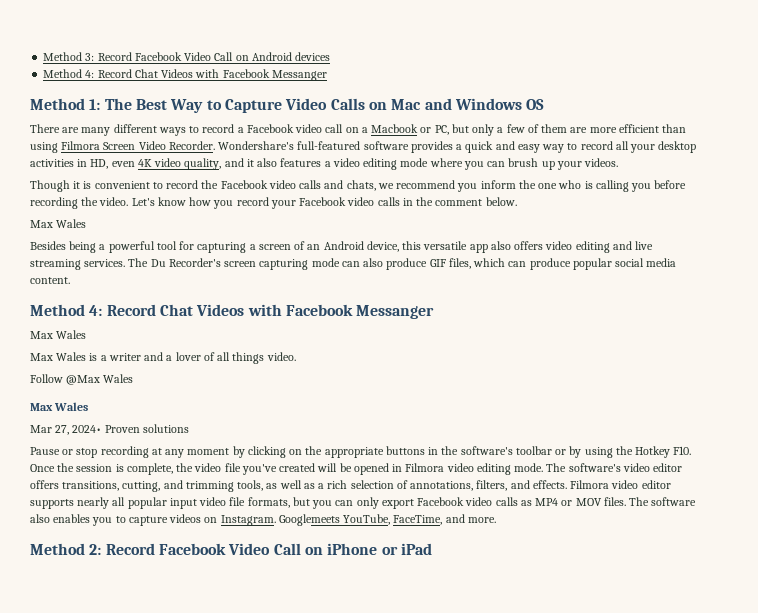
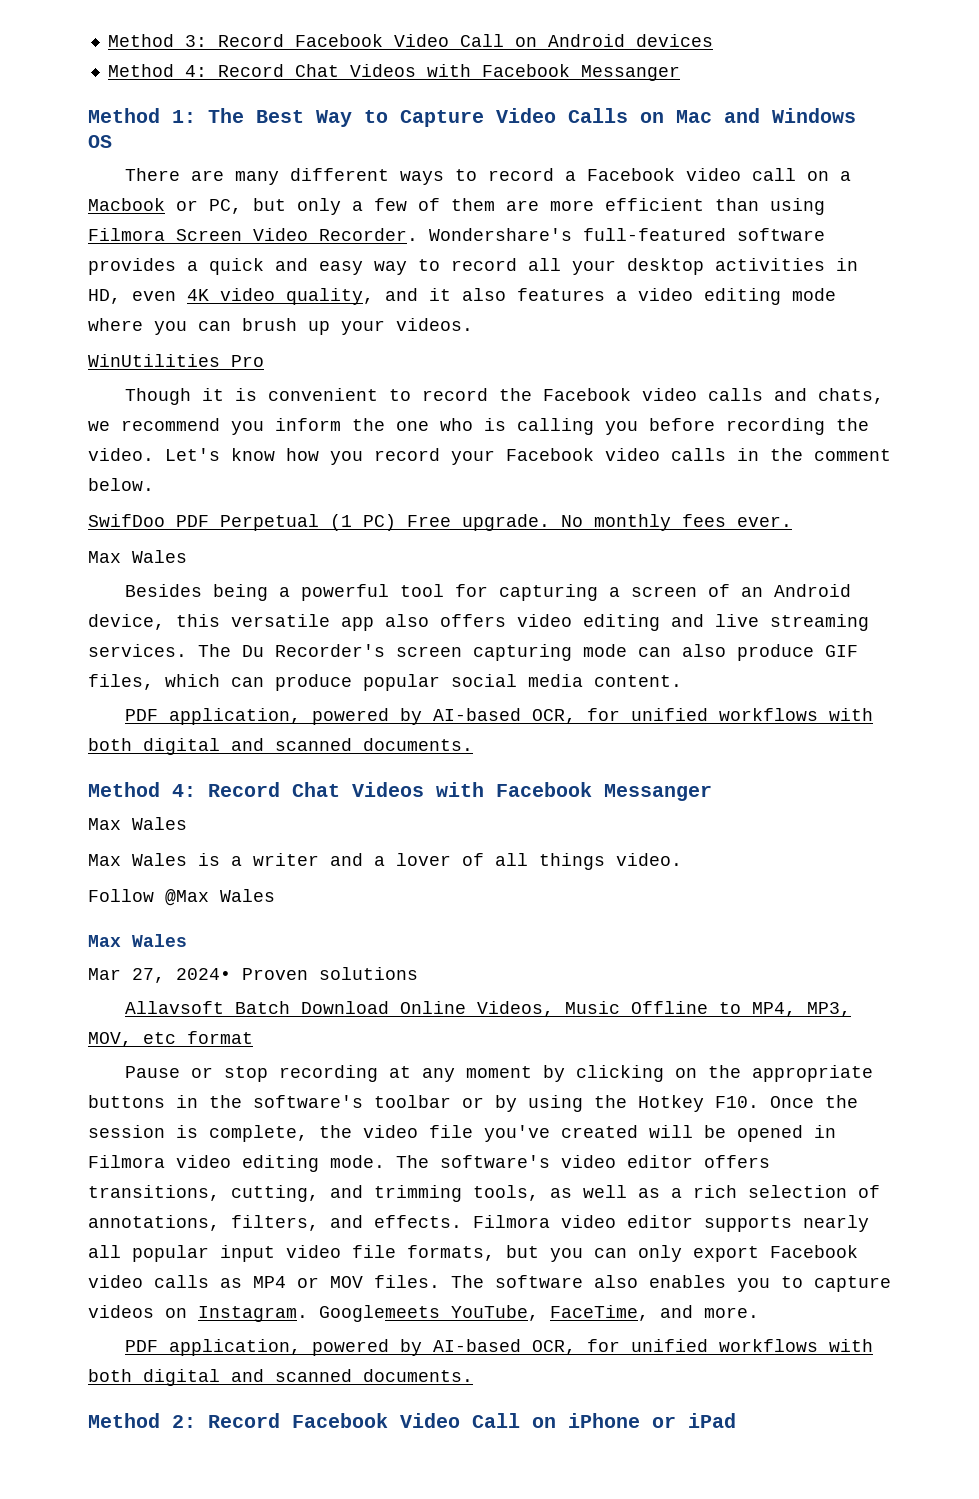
+ WinUtilities Pro
+ SwifDoo PDF Perpetual (1 PC) Free upgrade. No monthly fees ever.
  The Du Recorder's screen capturing mode can also produce GIF files, which can produce popular social media content.
+ PDF application, powered by AI-based OCR, for unified workflows with both digital and scanned documents.
+ Allavsoft Batch Download Online Videos, Music Offline to MP4, MP3, MOV, etc format
  Googlemeets YouTube, FaceTime, and more.
+ PDF application, powered by AI-based OCR, for unified workflows with both digital and scanned documents.

